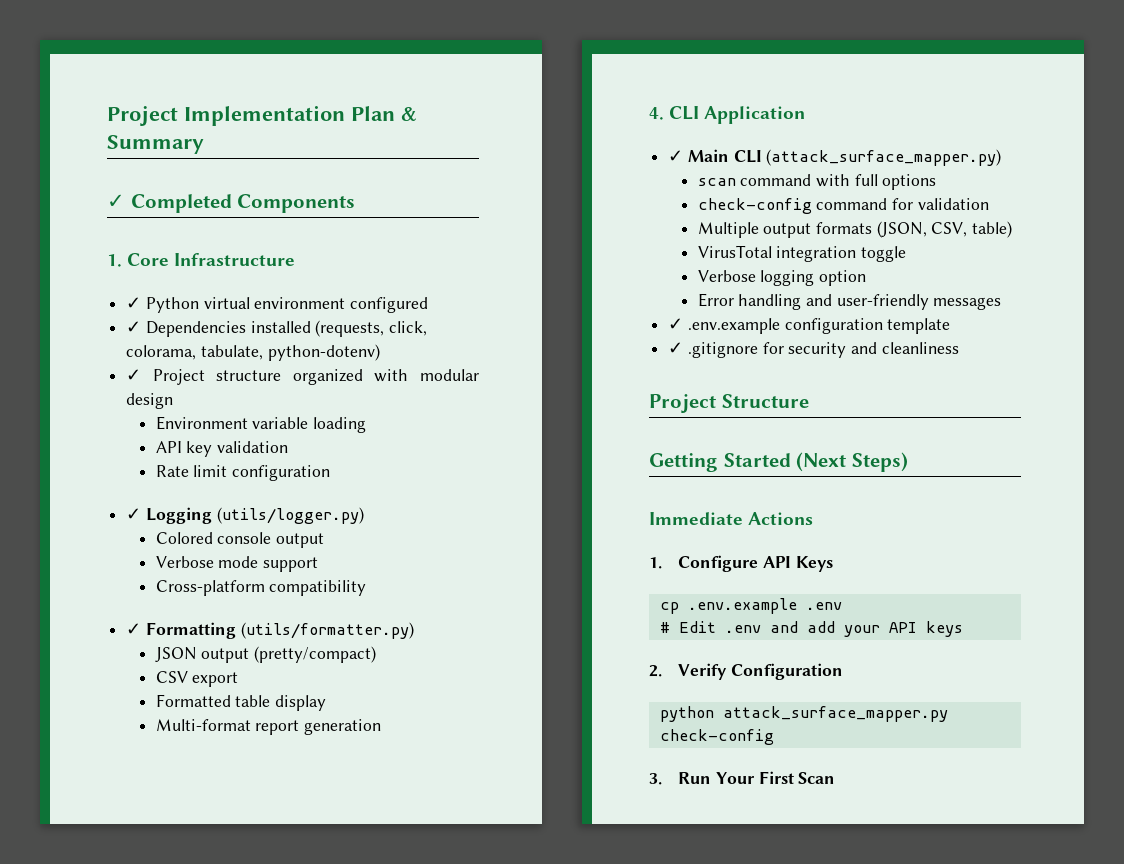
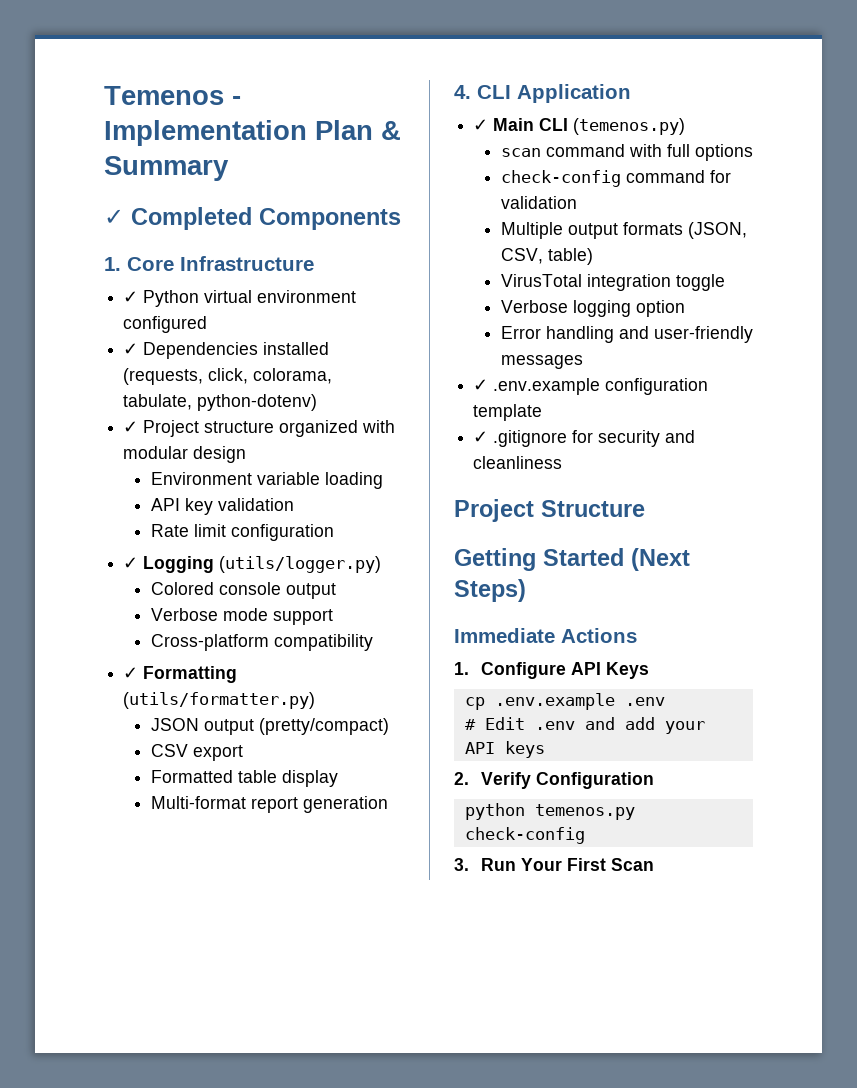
- Project Implementation Plan & Summary
+ Temenos - Implementation Plan & Summary
- ✓ Main CLI (attack_surface_mapper.py)
+ ✓ Main CLI (temenos.py)
- python attack_surface_mapper.py check-config
+ python temenos.py check-config

